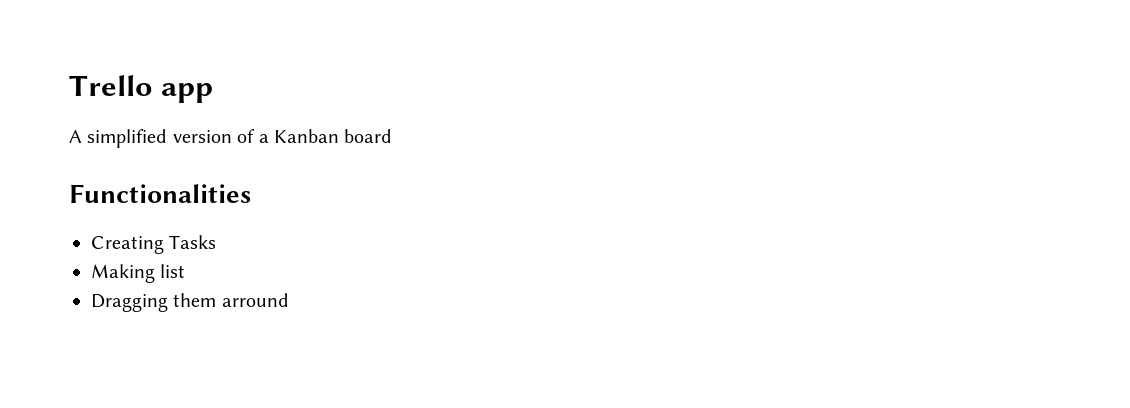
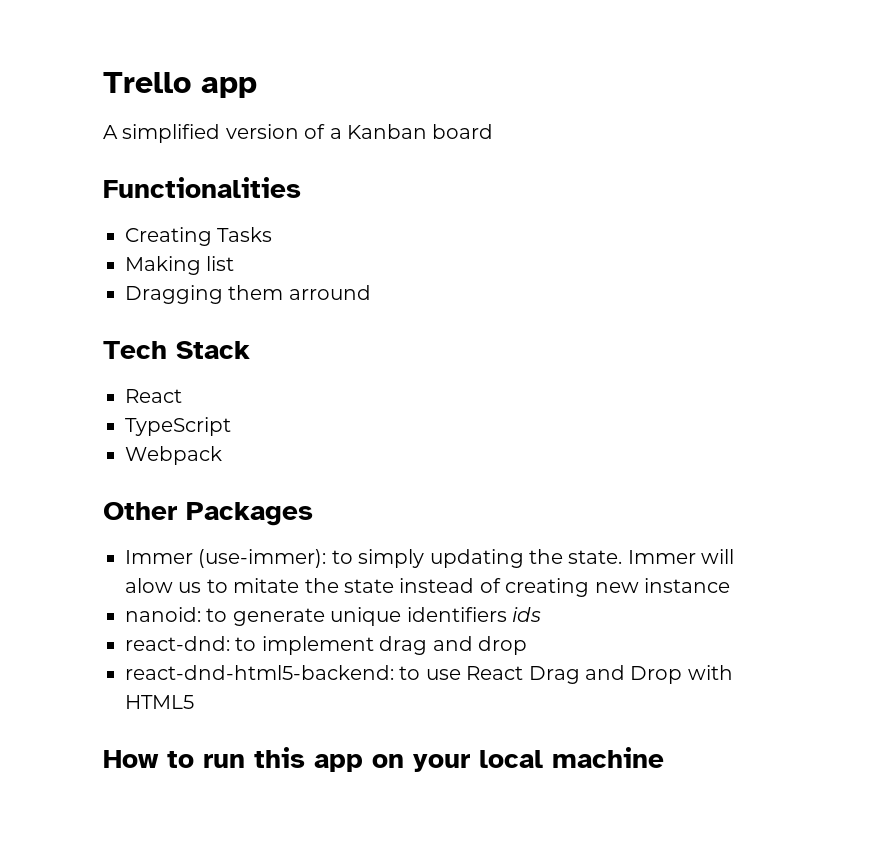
+ Tech Stack
+ React
+ TypeScript
+ Webpack
+ Other Packages
+ Immer (use-immer): to simply updating the state. Immer will alow us to mitate the state instead of creating new instance
+ nanoid: to generate unique identifiers ids
+ react-dnd: to implement drag and drop
+ react-dnd-html5-backend: to use React Drag and Drop with HTML5
+ How to run this app on your local machine

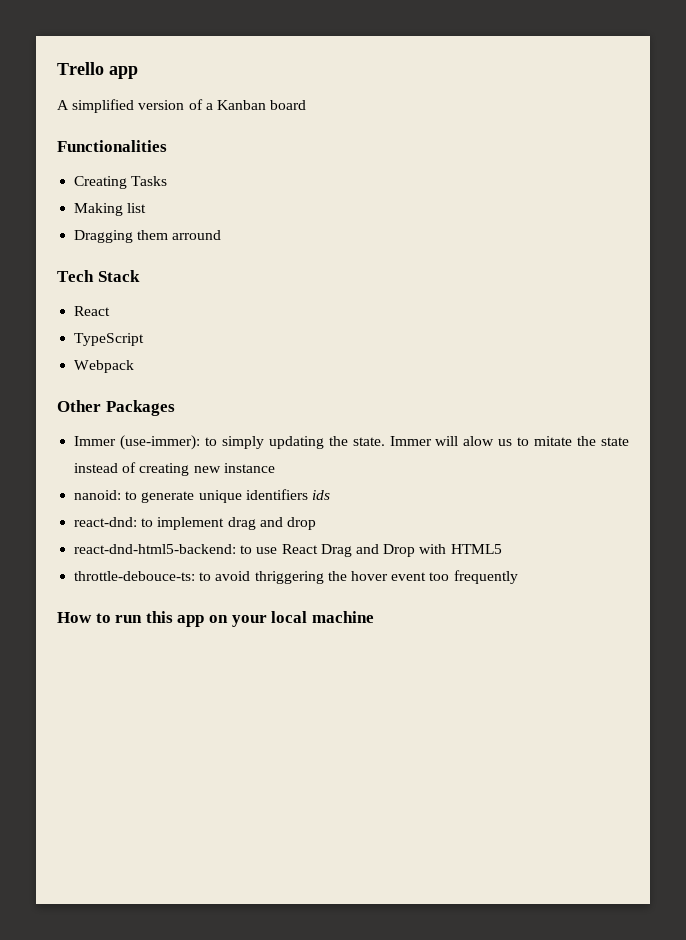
+ throttle-debouce-ts: to avoid thriggering the hover event too frequently

